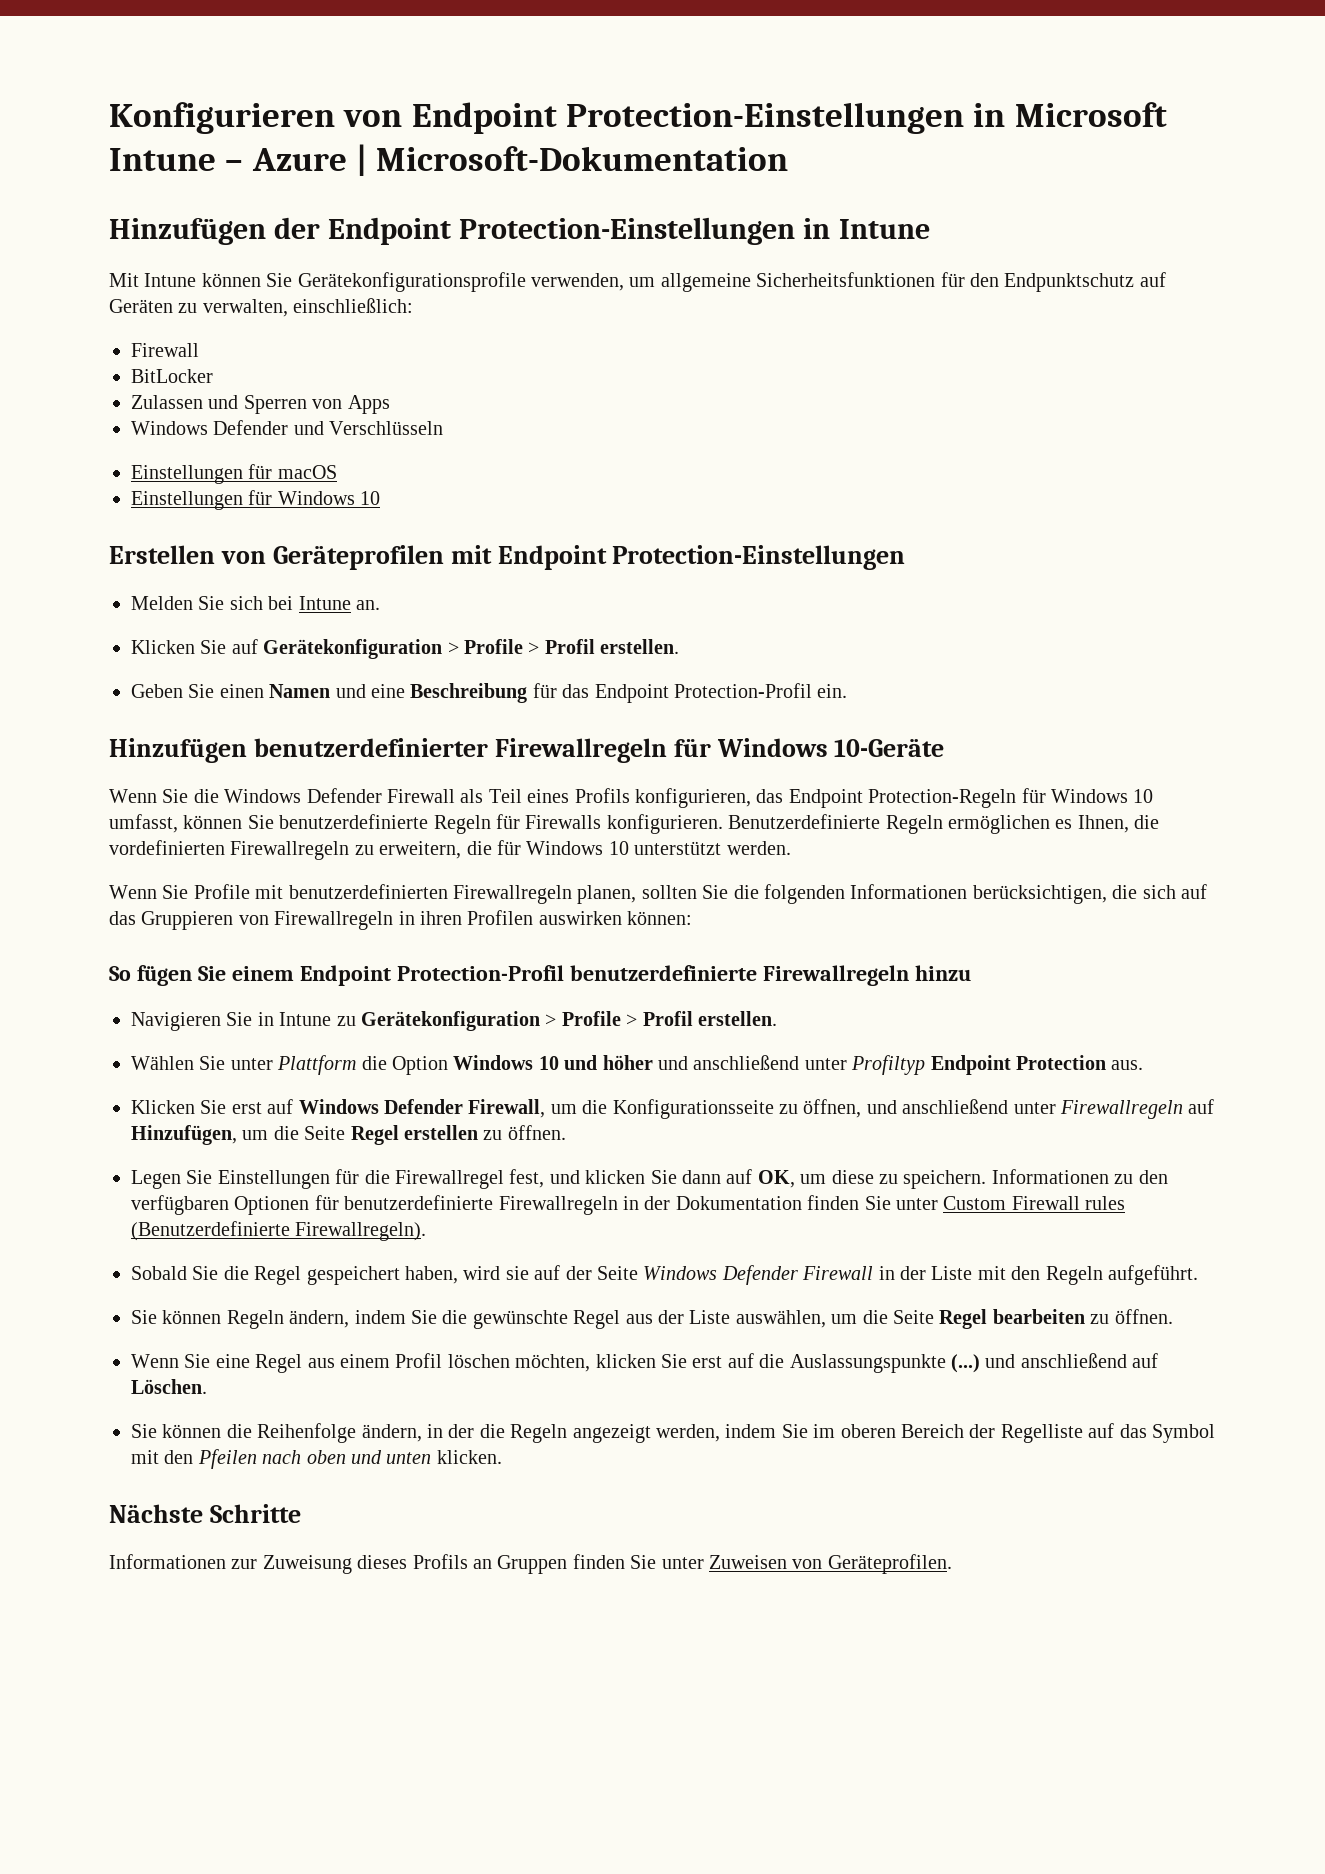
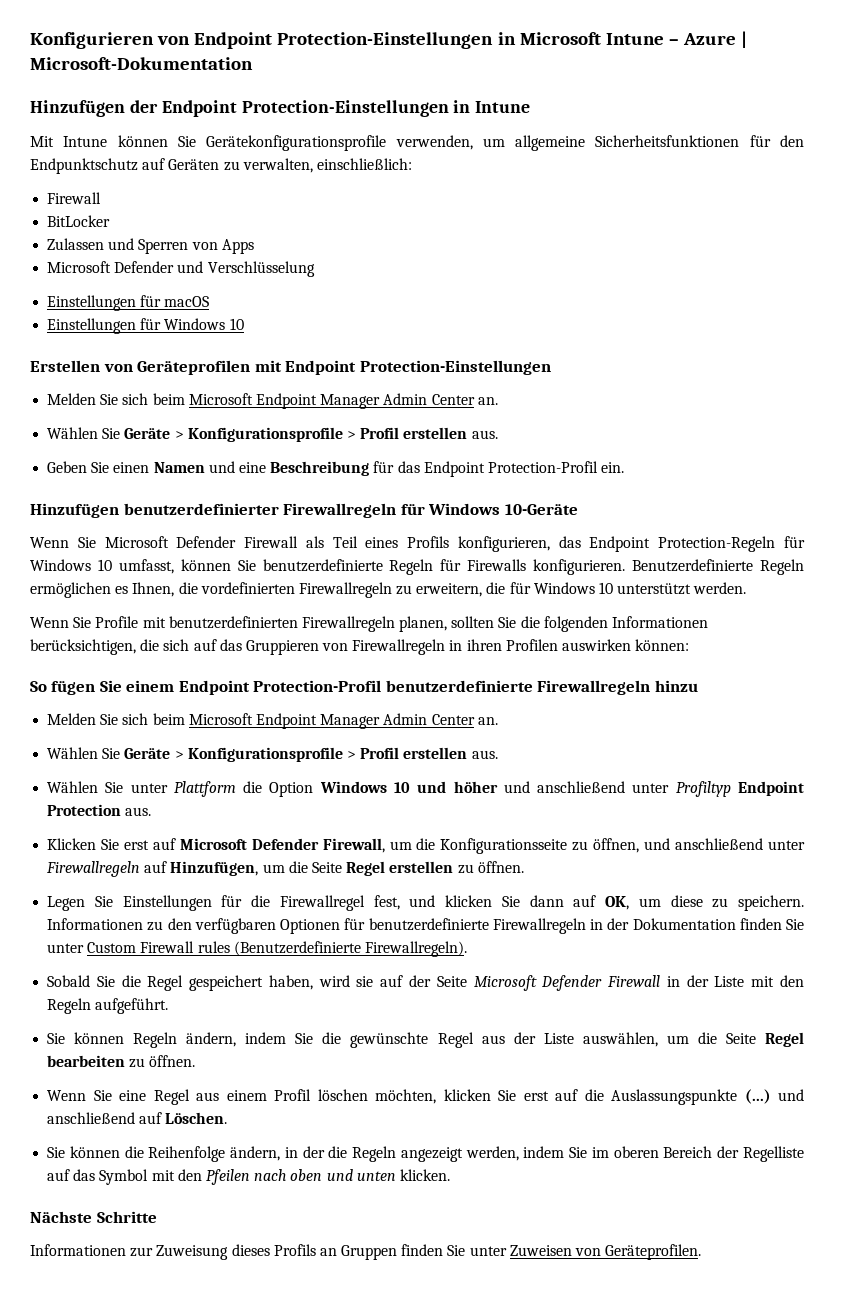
- Windows Defender und Verschlüsseln
+ Microsoft Defender und Verschlüsselung
  Erstellen von Geräteprofilen mit Endpoint Protection-Einstellungen
- Melden Sie sich bei Intune an.
- Klicken Sie auf Gerätekonfiguration > Profile > Profil erstellen.
+ Melden Sie sich beim Microsoft Endpoint Manager Admin Center an.
+ Wählen Sie Geräte > Konfigurationsprofile > Profil erstellen aus.
- Wenn Sie die Windows Defender Firewall als Teil eines Profils konfigurieren, das Endpoint Protection-Regeln für Windows 10 umfasst, können Sie benutzerdefinierte Regeln für Firewalls konfigurieren.
+ Wenn Sie Microsoft Defender Firewall als Teil eines Profils konfigurieren, das Endpoint Protection-Regeln für Windows 10 umfasst, können Sie benutzerdefinierte Regeln für Firewalls konfigurieren.
  So fügen Sie einem Endpoint Protection-Profil benutzerdefinierte Firewallregeln hinzu
- Navigieren Sie in Intune zu Gerätekonfiguration > Profile > Profil erstellen.
+ Melden Sie sich beim Microsoft Endpoint Manager Admin Center an.
+ Wählen Sie Geräte > Konfigurationsprofile > Profil erstellen aus.
- Klicken Sie erst auf Windows Defender Firewall, um die Konfigurationsseite zu öffnen, und anschließend unter Firewallregeln auf Hinzufügen, um die Seite Regel erstellen zu öffnen.
+ Klicken Sie erst auf Microsoft Defender Firewall, um die Konfigurationsseite zu öffnen, und anschließend unter Firewallregeln auf Hinzufügen, um die Seite Regel erstellen zu öffnen.
- Sobald Sie die Regel gespeichert haben, wird sie auf der Seite Windows Defender Firewall in der Liste mit den Regeln aufgeführt.
+ Sobald Sie die Regel gespeichert haben, wird sie auf der Seite Microsoft Defender Firewall in der Liste mit den Regeln aufgeführt.

